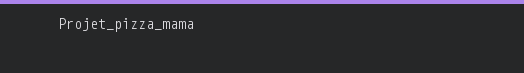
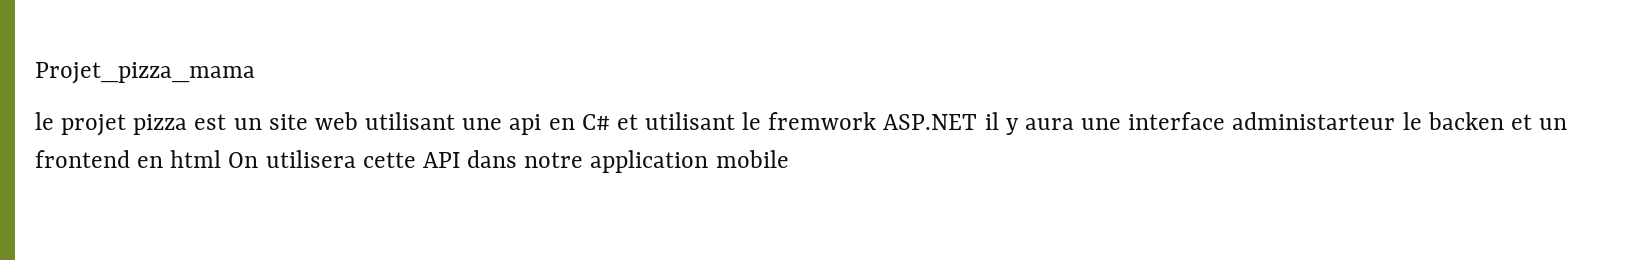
+ le projet pizza est un site web utilisant une api en C# et utilisant le fremwork ASP.NET il y aura une interface administarteur le backen et un frontend en html On utilisera cette API dans notre application mobile

